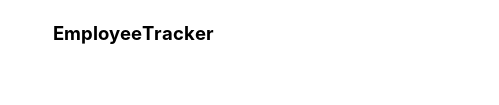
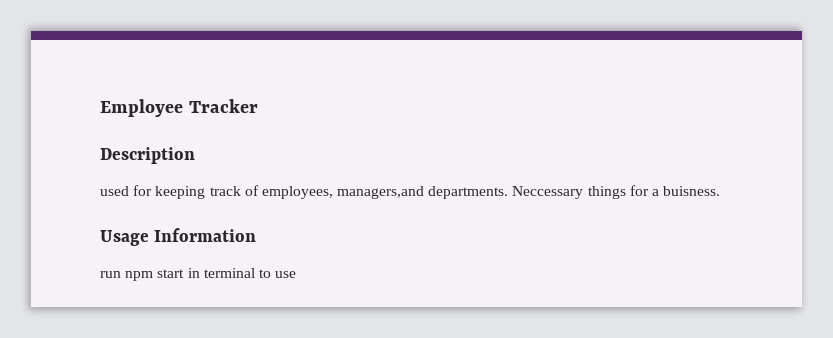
- EmployeeTracker
+ Employee Tracker
+ Description
+ used for keeping track of employees, managers,and departments. Neccessary things for a buisness.
+ Usage Information
+ run npm start in terminal to use

